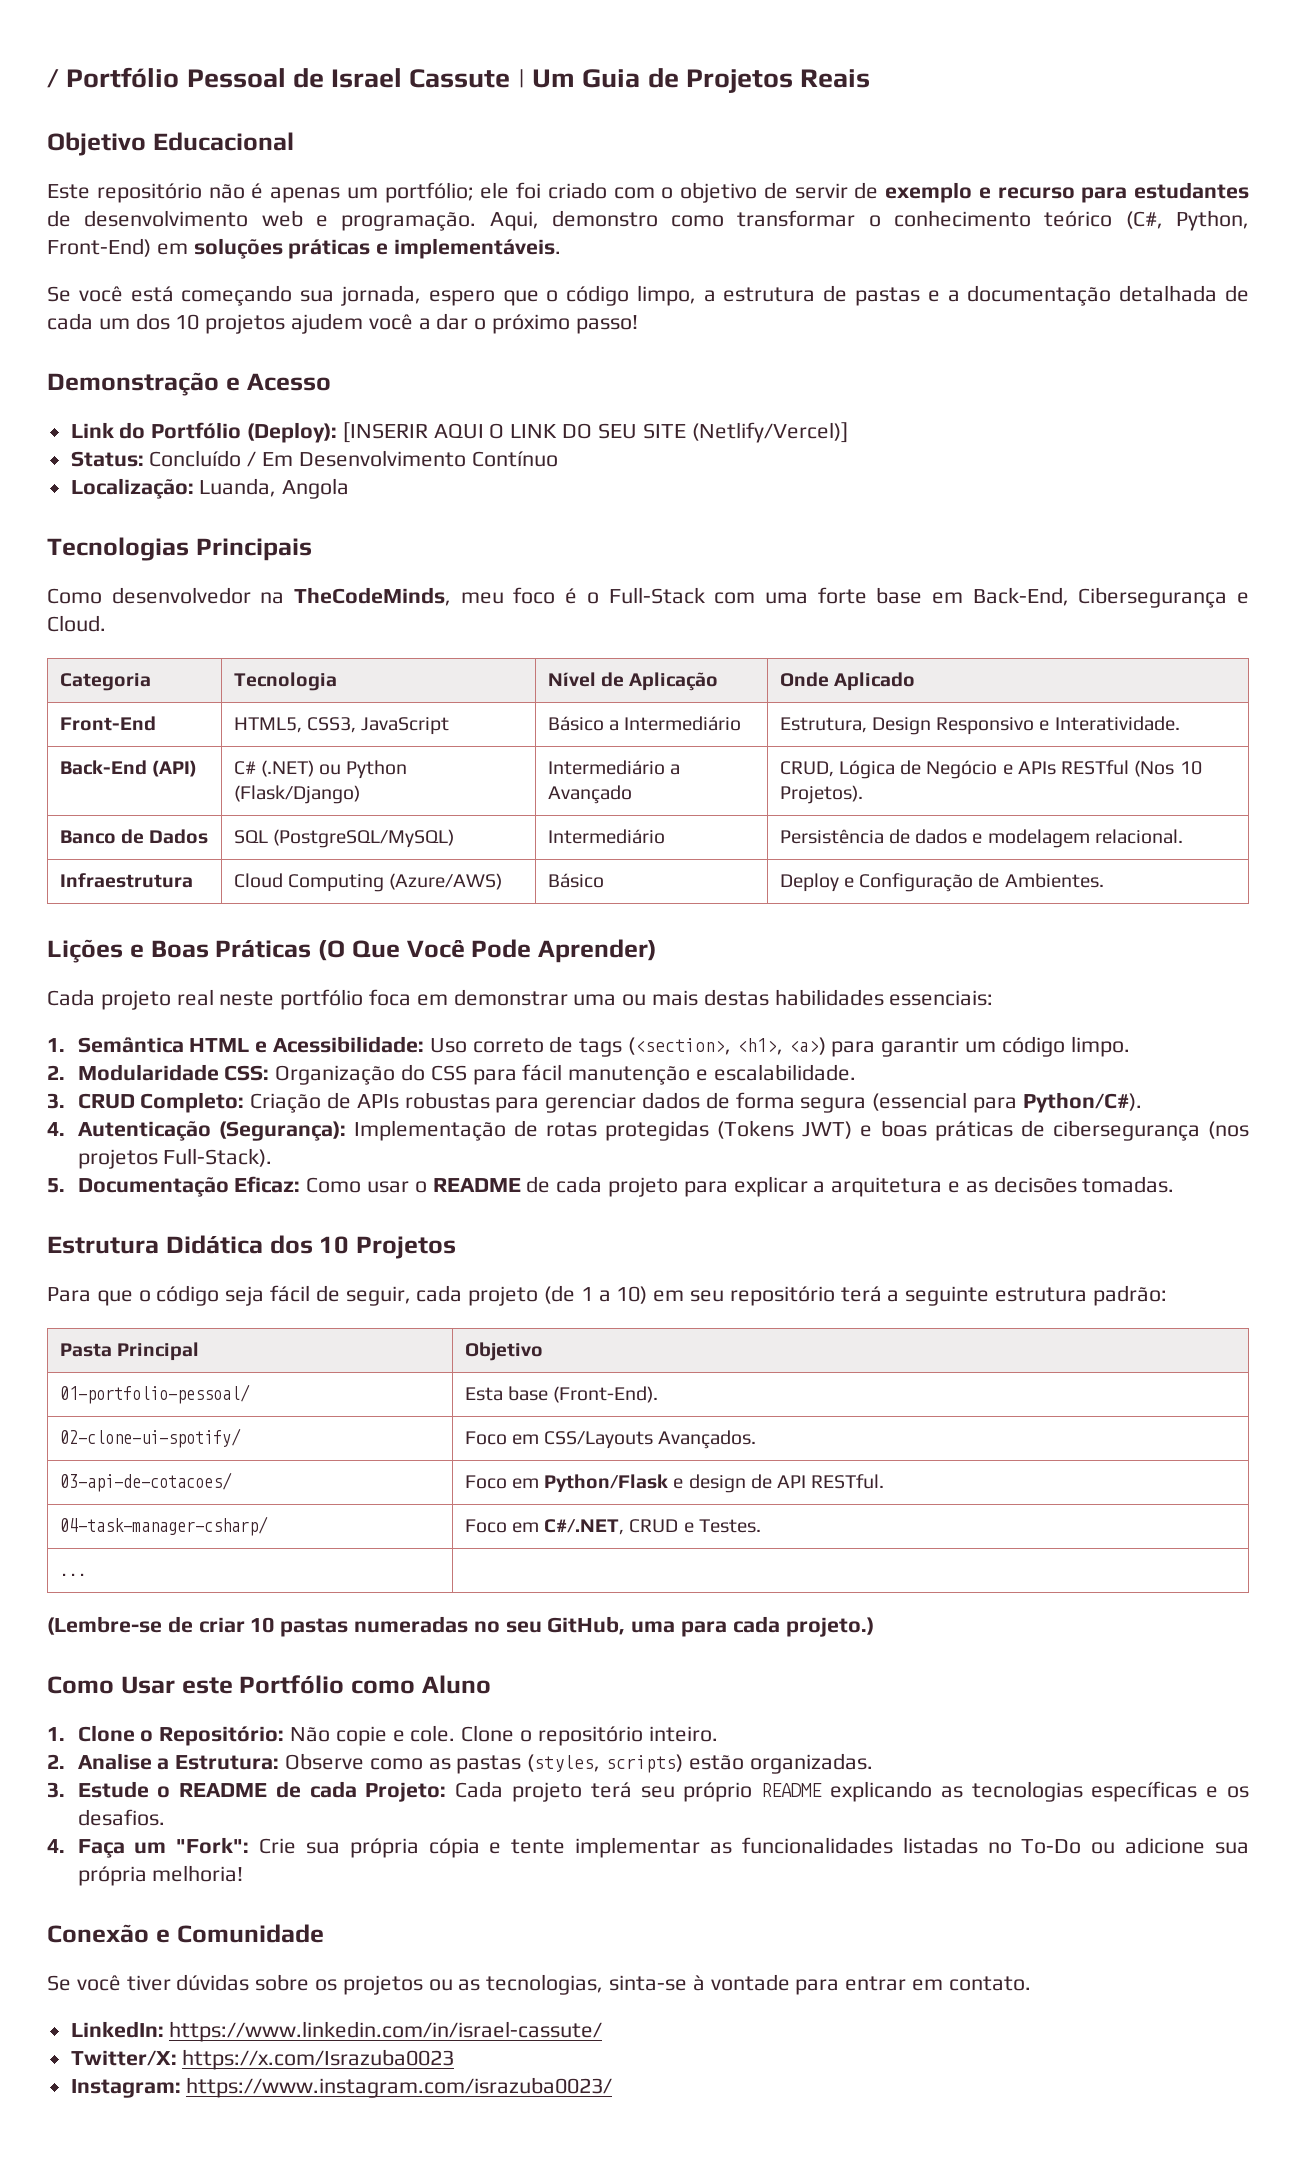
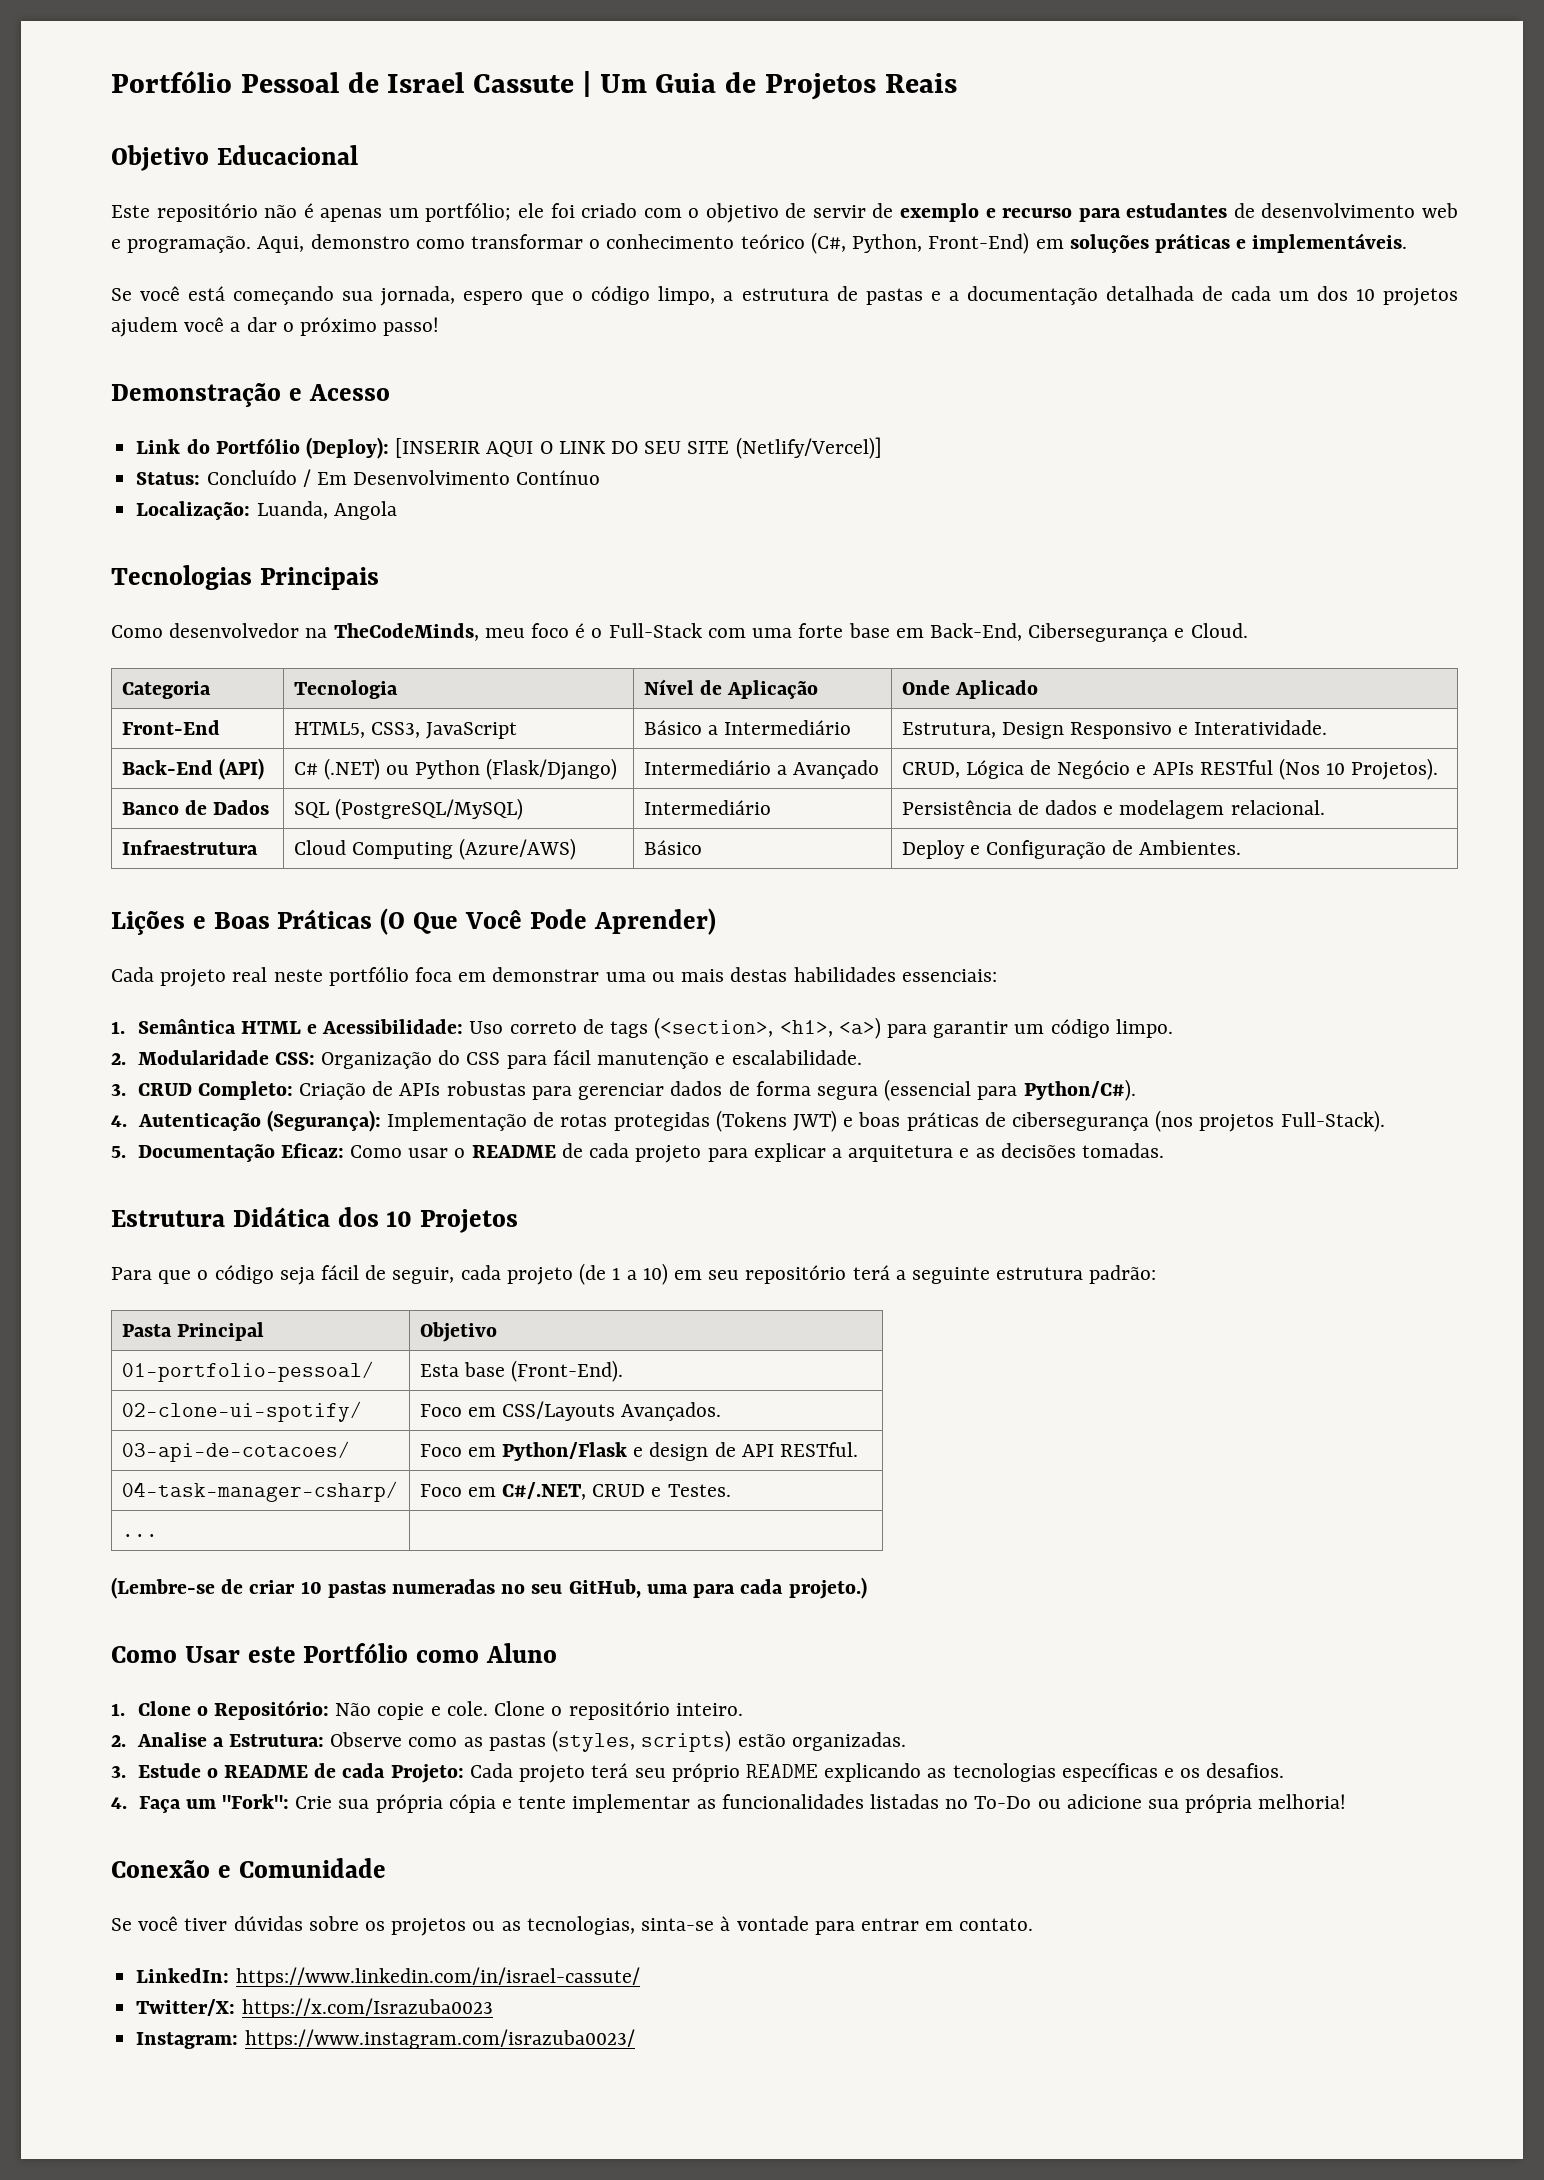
- / Portfólio Pessoal de Israel Cassute | Um Guia de Projetos Reais
+ Portfólio Pessoal de Israel Cassute | Um Guia de Projetos Reais

